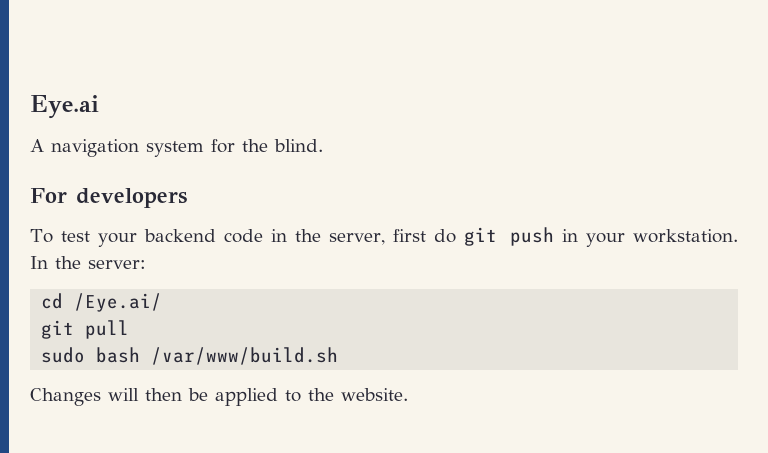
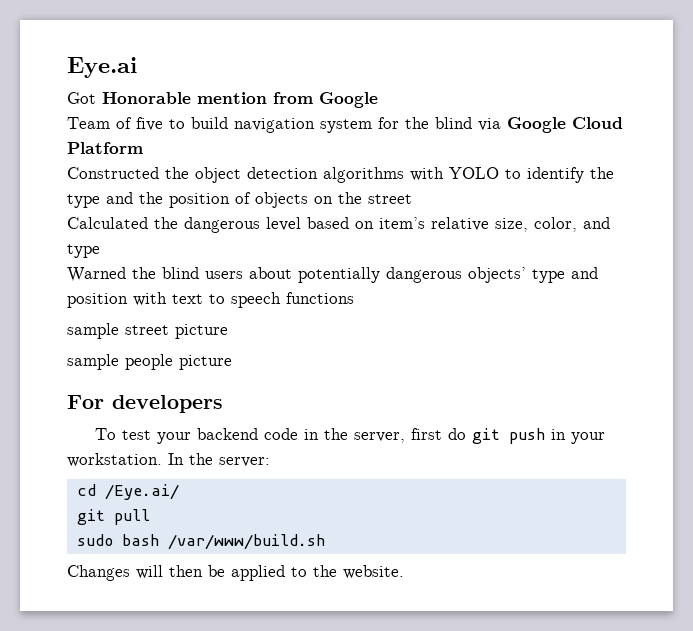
- A navigation system for the blind.
+ Got Honorable mention from Google
+ Team of five to build navigation system for the blind via Google Cloud Platform
+ Constructed the object detection algorithms with YOLO to identify the type and the position of objects on the street
+ Calculated the dangerous level based on item’s relative size, color, and type
+ Warned the blind users about potentially dangerous objects’ type and position with text to speech functions
+ sample street picture
+ sample people picture

